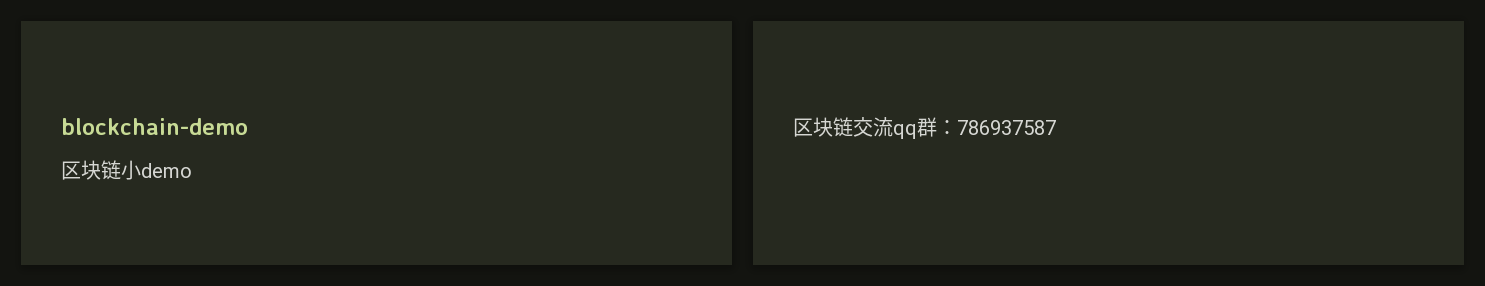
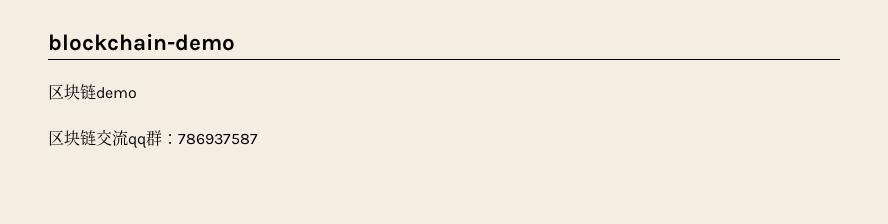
- 区块链小demo
+ 区块链demo

